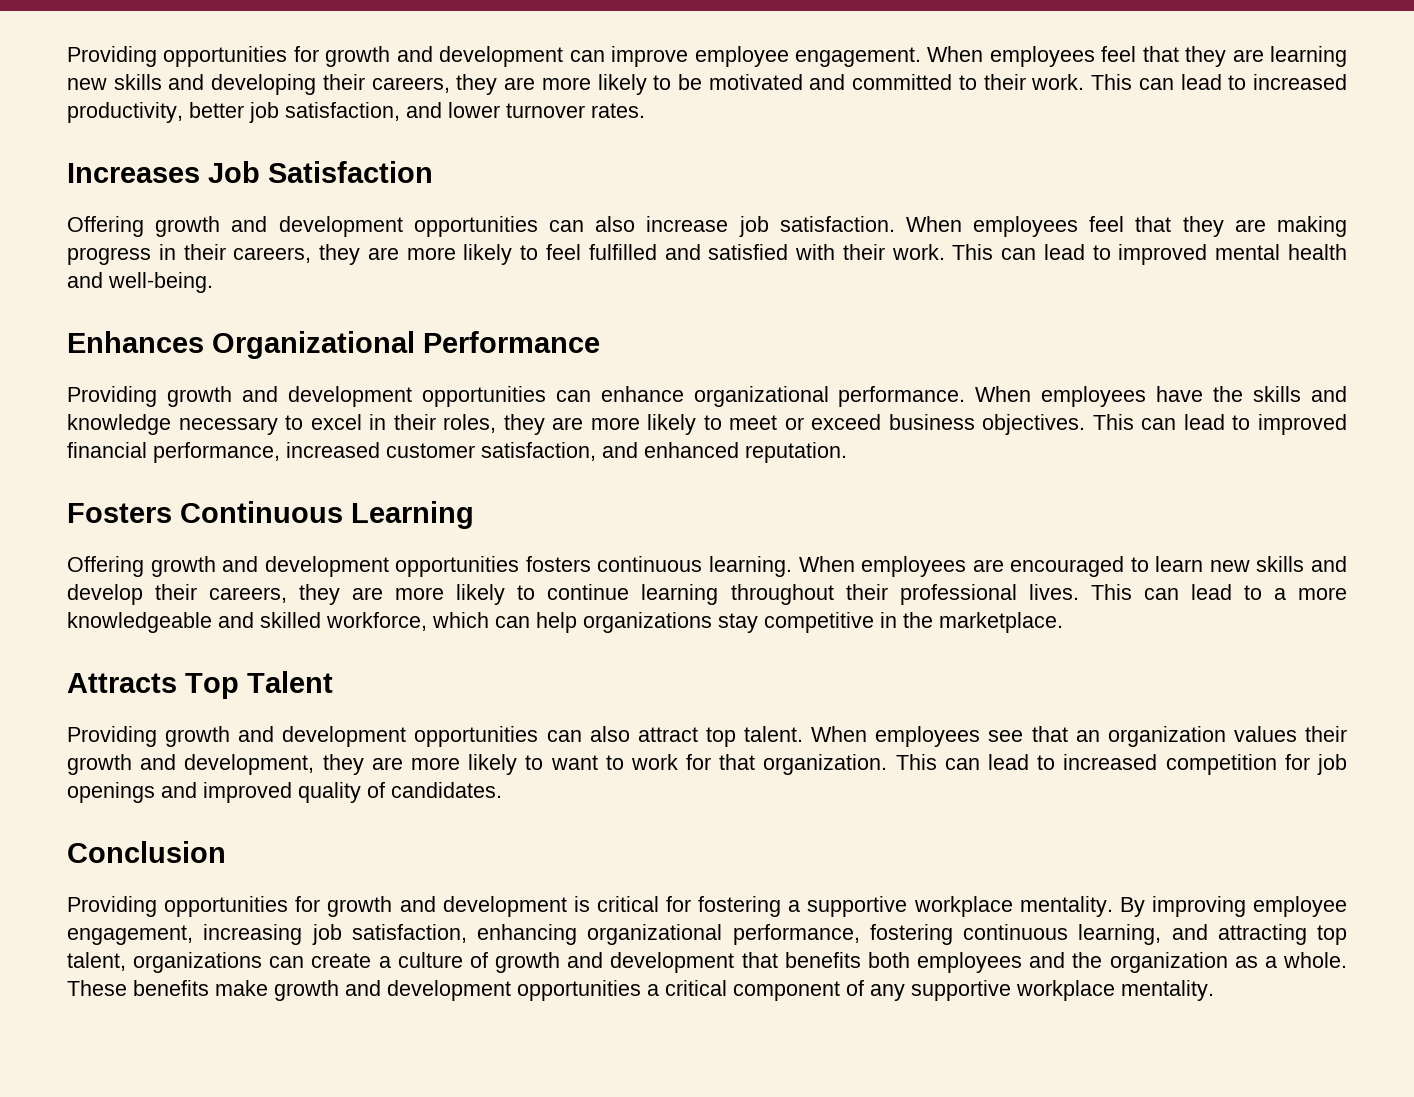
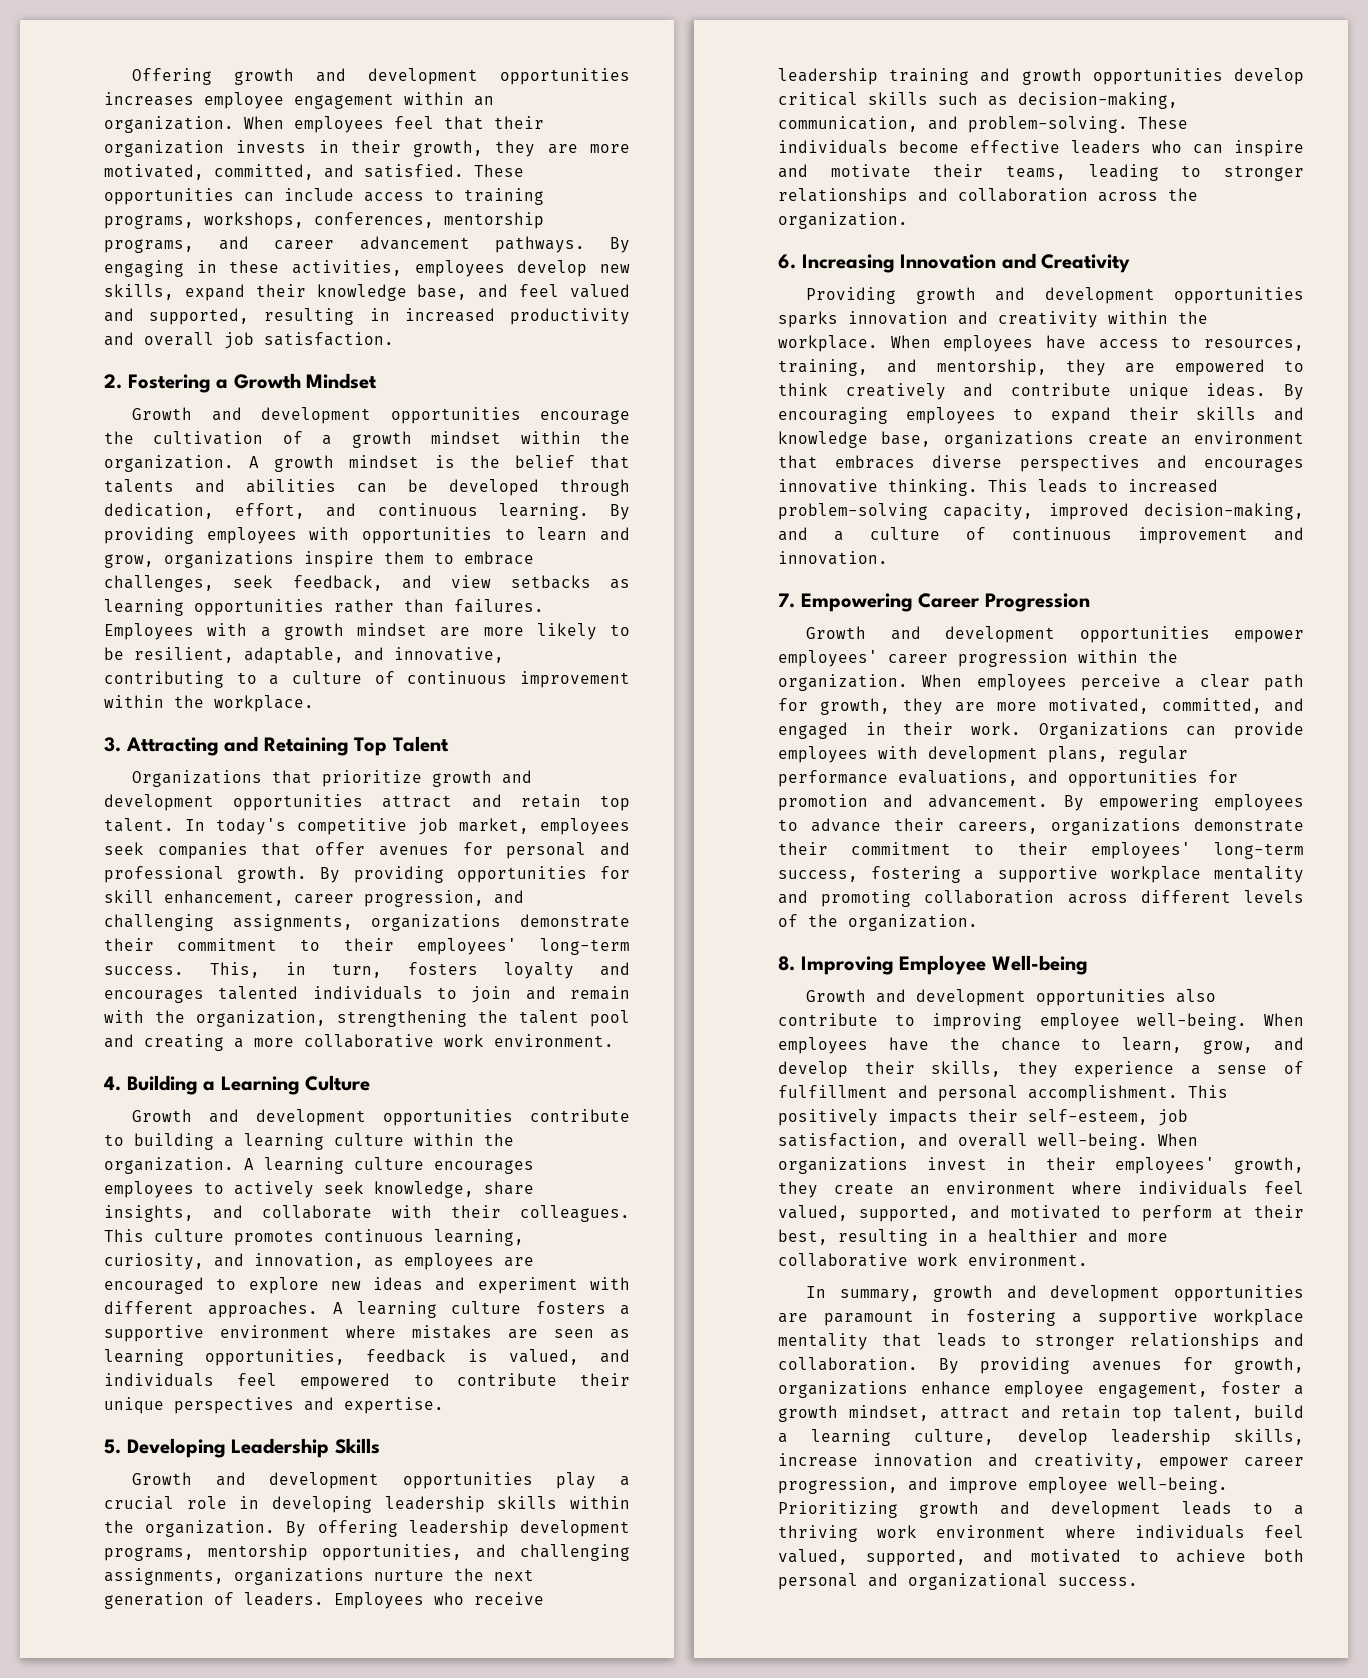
- Providing opportunities for growth and development can improve employee engagement. When employees feel that they are learning new skills and developing their careers, they are more likely to be motivated and committed to their work. This can lead to increased productivity, better job satisfaction, and lower turnover rates.
- Increases Job Satisfaction
- Offering growth and development opportunities can also increase job satisfaction. When employees feel that they are making progress in their careers, they are more likely to feel fulfilled and satisfied with their work. This can lead to improved mental health and well-being.
- Enhances Organizational Performance
- Providing growth and development opportunities can enhance organizational performance. When employees have the skills and knowledge necessary to excel in their roles, they are more likely to meet or exceed business objectives. This can lead to improved financial performance, increased customer satisfaction, and enhanced reputation.
- Fosters Continuous Learning
- Offering growth and development opportunities fosters continuous learning. When employees are encouraged to learn new skills and develop their careers, they are more likely to continue learning throughout their professional lives. This can lead to a more knowledgeable and skilled workforce, which can help organizations stay competitive in the marketplace.
- Attracts Top Talent
- Providing growth and development opportunities can also attract top talent. When employees see that an organization values their growth and development, they are more likely to want to work for that organization. This can lead to increased competition for job openings and improved quality of candidates.
- Conclusion
- Providing opportunities for growth and development is critical for fostering a supportive workplace mentality. By improving employee engagement, increasing job satisfaction, enhancing organizational performance, fostering continuous learning, and attracting top talent, organizations can create a culture of growth and development that benefits both employees and the organization as a whole. These benefits make growth and development opportunities a critical component of any supportive workplace mentality.
+ Offering growth and development opportunities increases employee engagement within an organization. When employees feel that their organization invests in their growth, they are more motivated, committed, and satisfied. These opportunities can include access to training programs, workshops, conferences, mentorship programs, and career advancement pathways. By engaging in these activities, employees develop new skills, expand their knowledge base, and feel valued and supported, resulting in increased productivity and overall job satisfaction.
+ 2. Fostering a Growth Mindset
+ Growth and development opportunities encourage the cultivation of a growth mindset within the organization. A growth mindset is the belief that talents and abilities can be developed through dedication, effort, and continuous learning. By providing employees with opportunities to learn and grow, organizations inspire them to embrace challenges, seek feedback, and view setbacks as learning opportunities rather than failures. Employees with a growth mindset are more likely to be resilient, adaptable, and innovative, contributing to a culture of continuous improvement within the workplace.
+ 3. Attracting and Retaining Top Talent
+ Organizations that prioritize growth and development opportunities attract and retain top talent. In today's competitive job market, employees seek companies that offer avenues for personal and professional growth. By providing opportunities for skill enhancement, career progression, and challenging assignments, organizations demonstrate their commitment to their employees' long-term success. This, in turn, fosters loyalty and encourages talented individuals to join and remain with the organization, strengthening the talent pool and creating a more collaborative work environment.
+ 4. Building a Learning Culture
+ Growth and development opportunities contribute to building a learning culture within the organization. A learning culture encourages employees to actively seek knowledge, share insights, and collaborate with their colleagues. This culture promotes continuous learning, curiosity, and innovation, as employees are encouraged to explore new ideas and experiment with different approaches. A learning culture fosters a supportive environment where mistakes are seen as learning opportunities, feedback is valued, and individuals feel empowered to contribute their unique perspectives and expertise.
+ 5. Developing Leadership Skills
+ Growth and development opportunities play a crucial role in developing leadership skills within the organization. By offering leadership development programs, mentorship opportunities, and challenging assignments, organizations nurture the next generation of leaders. Employees who receive leadership training and growth opportunities develop critical skills such as decision-making, communication, and problem-solving. These individuals become effective leaders who can inspire and motivate their teams, leading to stronger relationships and collaboration across the organization.
+ 6. Increasing Innovation and Creativity
+ Providing growth and development opportunities sparks innovation and creativity within the workplace. When employees have access to resources, training, and mentorship, they are empowered to think creatively and contribute unique ideas. By encouraging employees to expand their skills and knowledge base, organizations create an environment that embraces diverse perspectives and encourages innovative thinking. This leads to increased problem-solving capacity, improved decision-making, and a culture of continuous improvement and innovation.
+ 7. Empowering Career Progression
+ Growth and development opportunities empower employees' career progression within the organization. When employees perceive a clear path for growth, they are more motivated, committed, and engaged in their work. Organizations can provide employees with development plans, regular performance evaluations, and opportunities for promotion and advancement. By empowering employees to advance their careers, organizations demonstrate their commitment to their employees' long-term success, fostering a supportive workplace mentality and promoting collaboration across different levels of the organization.
+ 8. Improving Employee Well-being
+ Growth and development opportunities also contribute to improving employee well-being. When employees have the chance to learn, grow, and develop their skills, they experience a sense of fulfillment and personal accomplishment. This positively impacts their self-esteem, job satisfaction, and overall well-being. When organizations invest in their employees' growth, they create an environment where individuals feel valued, supported, and motivated to perform at their best, resulting in a healthier and more collaborative work environment.
+ In summary, growth and development opportunities are paramount in fostering a supportive workplace mentality that leads to stronger relationships and collaboration. By providing avenues for growth, organizations enhance employee engagement, foster a growth mindset, attract and retain top talent, build a learning culture, develop leadership skills, increase innovation and creativity, empower career progression, and improve employee well-being. Prioritizing growth and development leads to a thriving work environment where individuals feel valued, supported, and motivated to achieve both personal and organizational success.

